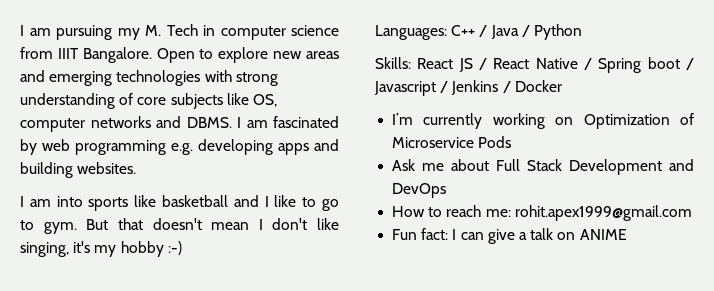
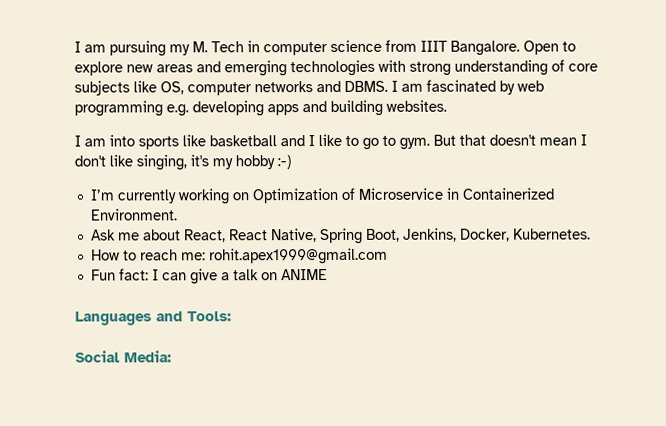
- Languages: C++ / Java / Python
- Skills: React JS / React Native / Spring boot / Javascript / Jenkins / Docker
- I’m currently working on Optimization of Microservice Pods
+ I’m currently working on Optimization of Microservice in Containerized Environment.
- Ask me about Full Stack Development and DevOps
+ Ask me about React, React Native, Spring Boot, Jenkins, Docker, Kubernetes.
+ Languages and Tools:
+ Social Media:

